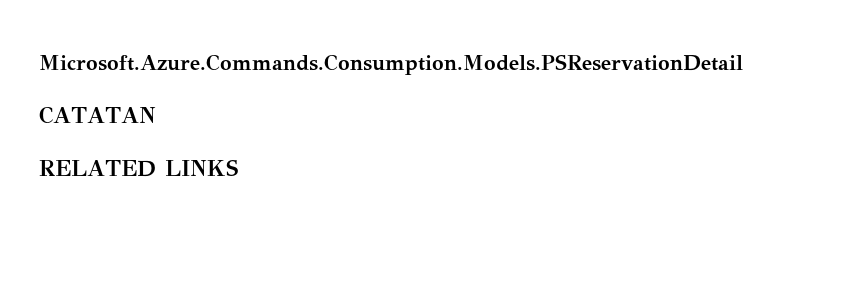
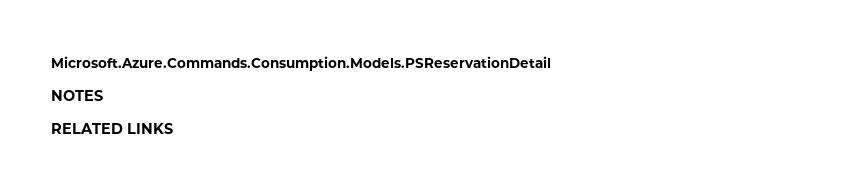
- CATATAN
+ NOTES

